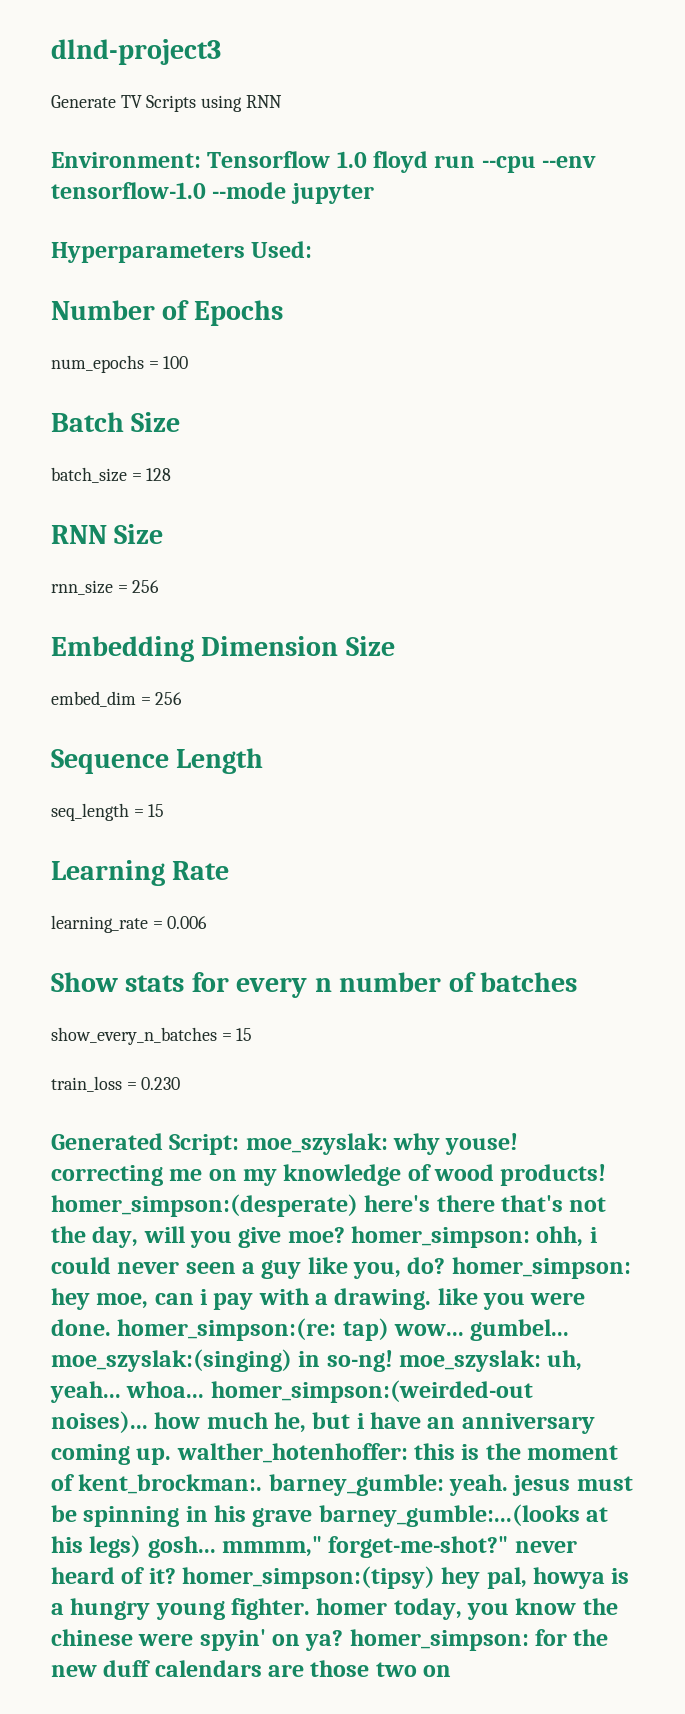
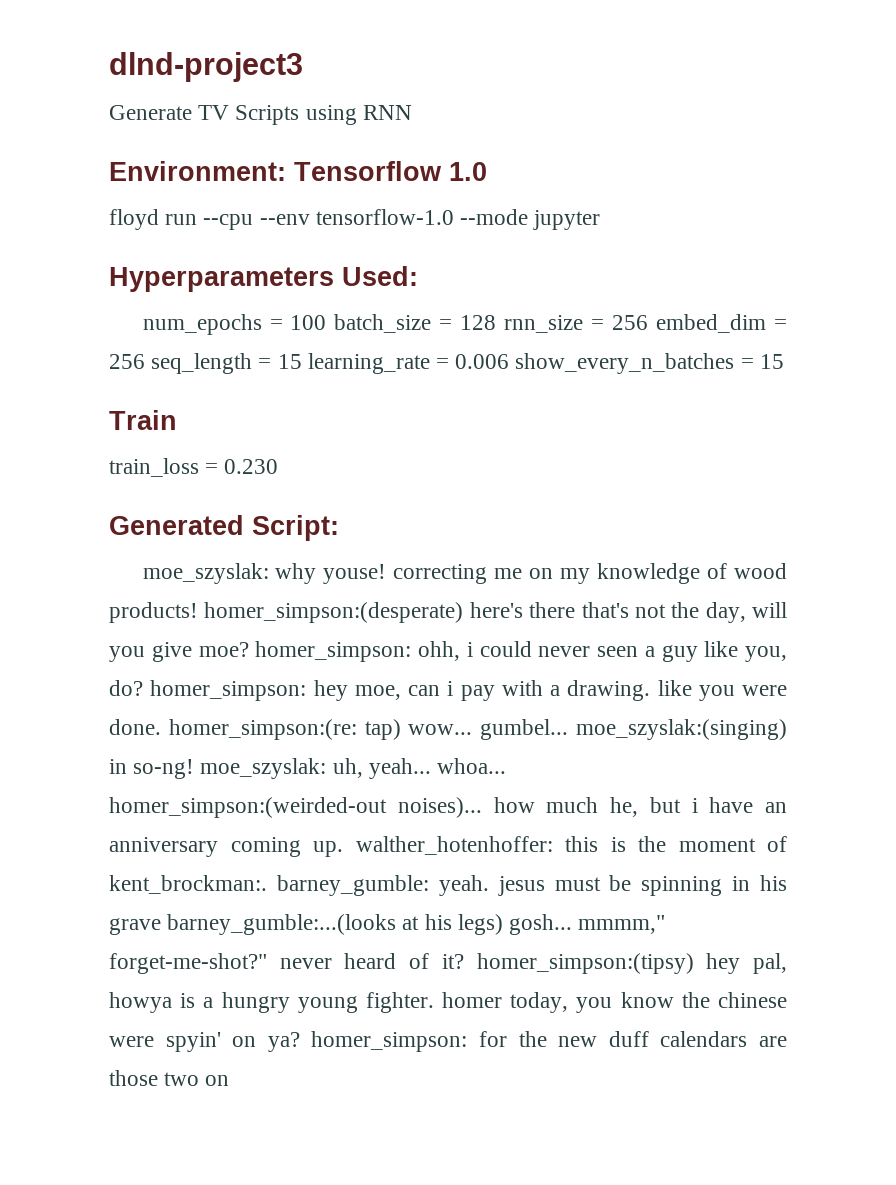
- Environment: Tensorflow 1.0 floyd run --cpu --env tensorflow-1.0 --mode jupyter
+ Environment: Tensorflow 1.0
+ floyd run --cpu --env tensorflow-1.0 --mode jupyter
- Number of Epochs
- num_epochs = 100
- Batch Size
- batch_size = 128
- RNN Size
- rnn_size = 256
- Embedding Dimension Size
- embed_dim = 256
- Sequence Length
- seq_length = 15
- Learning Rate
- learning_rate = 0.006
- Show stats for every n number of batches
- show_every_n_batches = 15
+ num_epochs = 100 batch_size = 128 rnn_size = 256 embed_dim = 256 seq_length = 15 learning_rate = 0.006 show_every_n_batches = 15
+ Train
- Generated Script: moe_szyslak:
+ Generated Script:
+ moe_szyslak:

